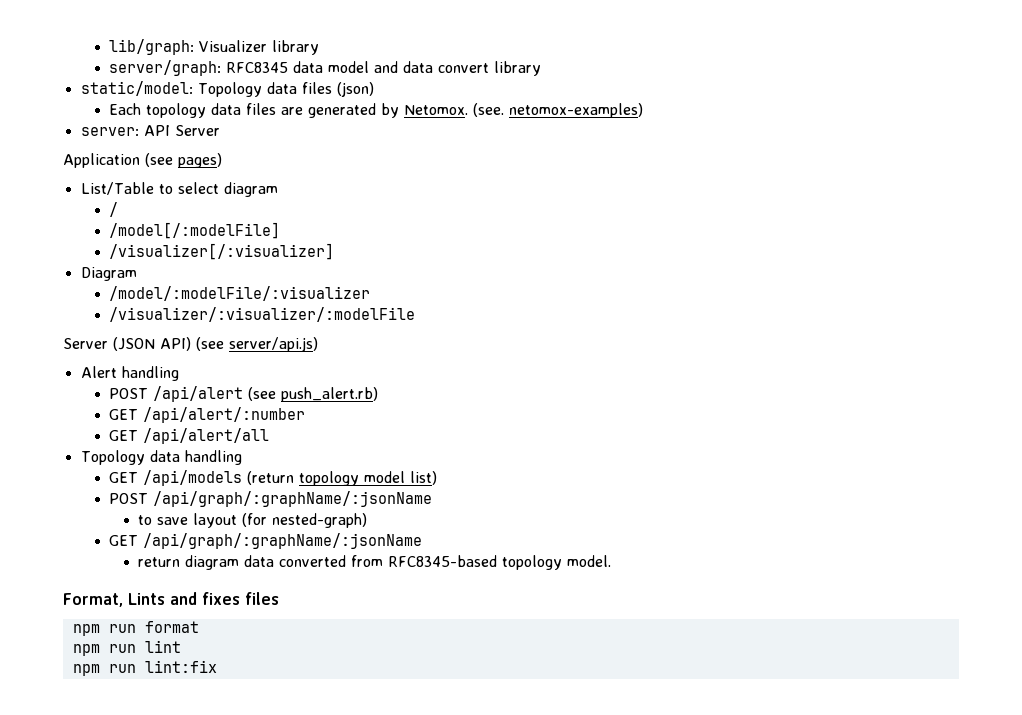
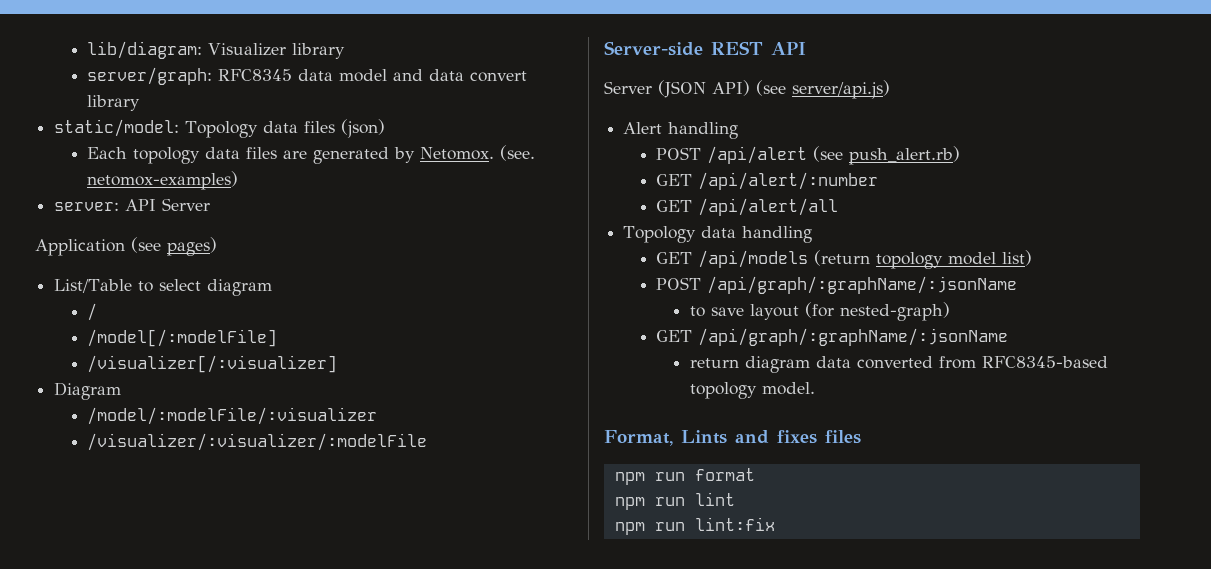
- lib/graph: Visualizer library
+ lib/diagram: Visualizer library
+ Server-side REST API

